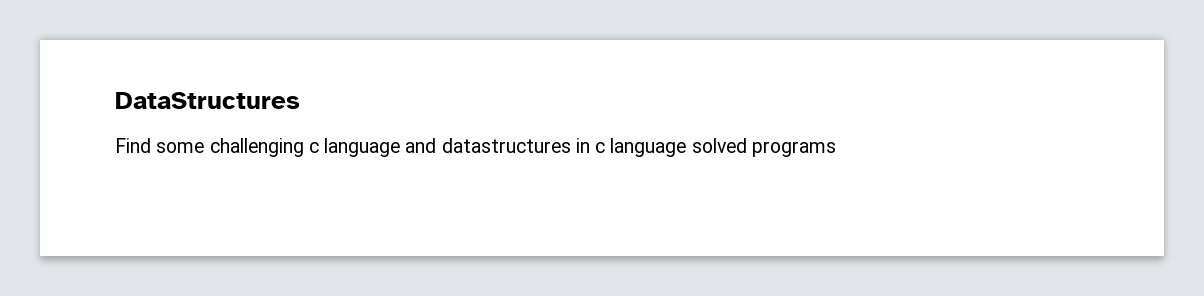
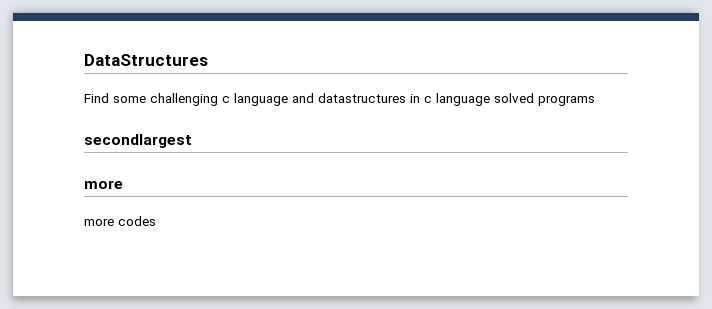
+ secondlargest
+ more
+ more codes

